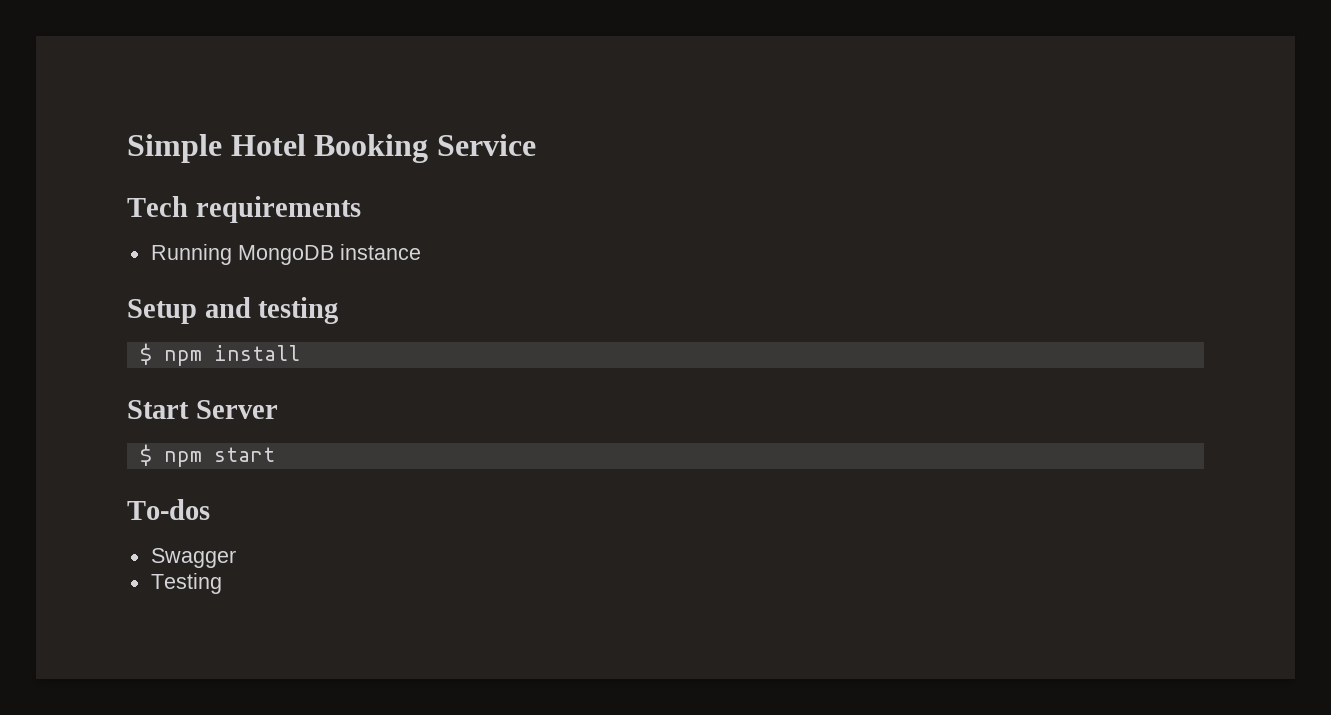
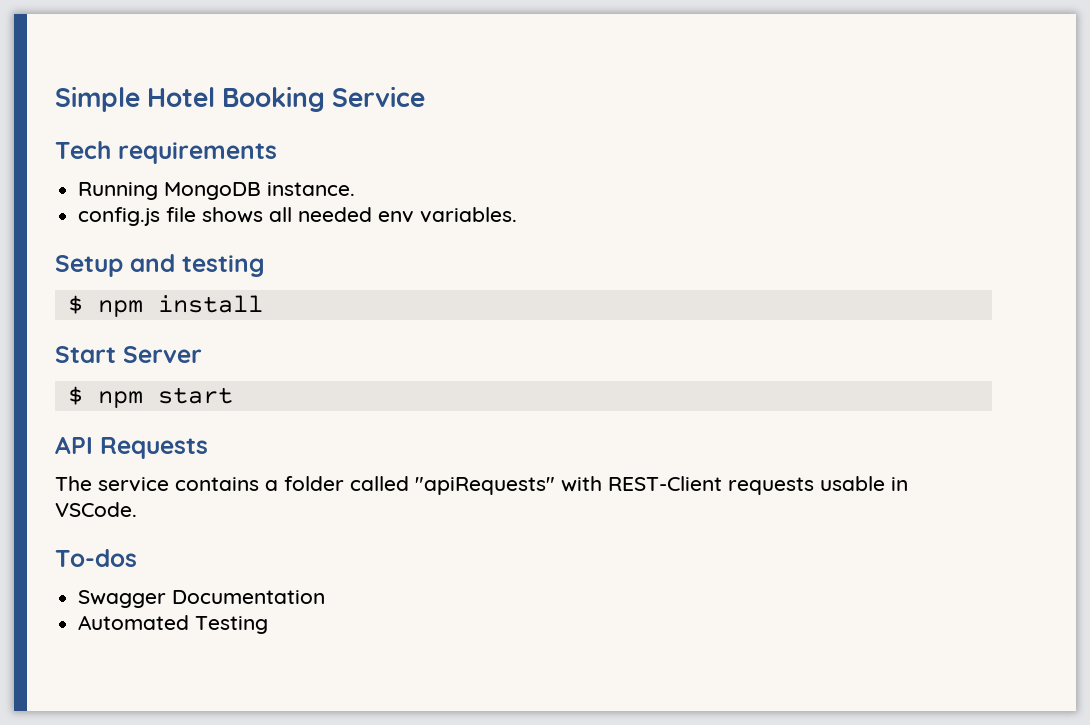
- Running MongoDB instance
+ Running MongoDB instance.
+ config.js file shows all needed env variables.
+ API Requests
+ The service contains a folder called "apiRequests" with REST-Client requests usable in VSCode.
- Swagger
- Testing
+ Swagger Documentation
+ Automated Testing

